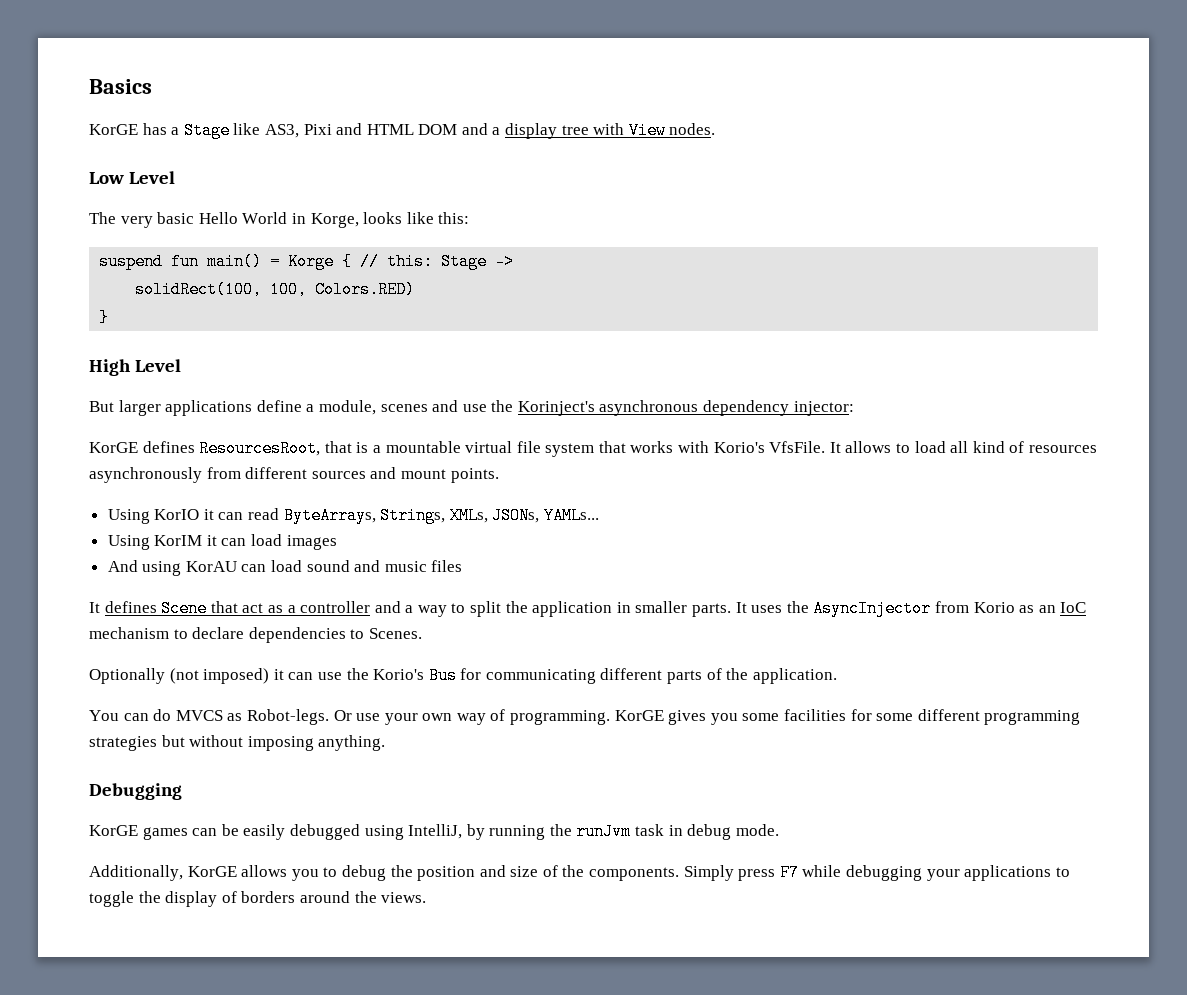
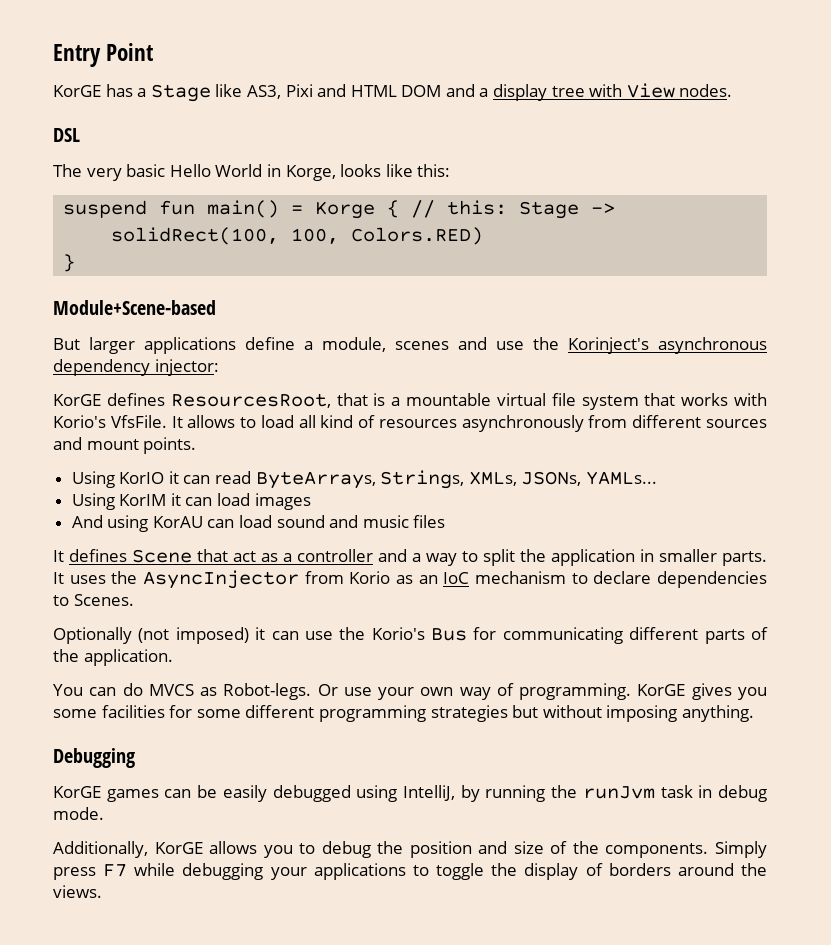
- Basics
+ Entry Point
- Low Level
+ DSL
- High Level
+ Module+Scene-based

